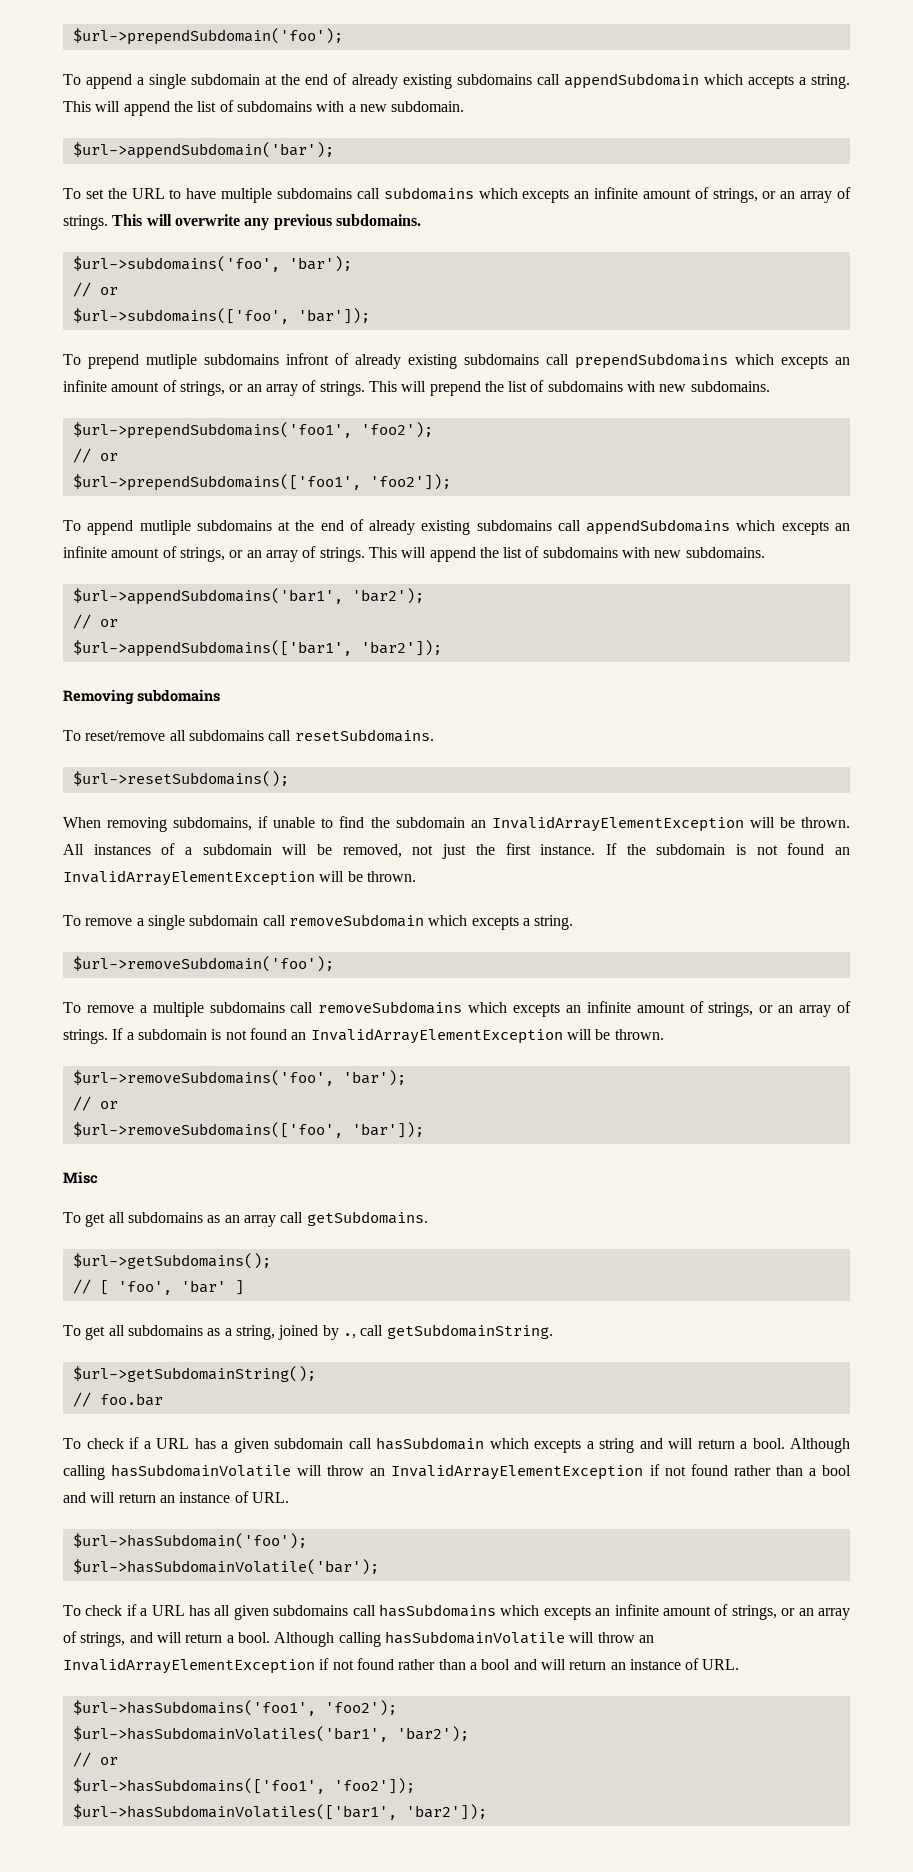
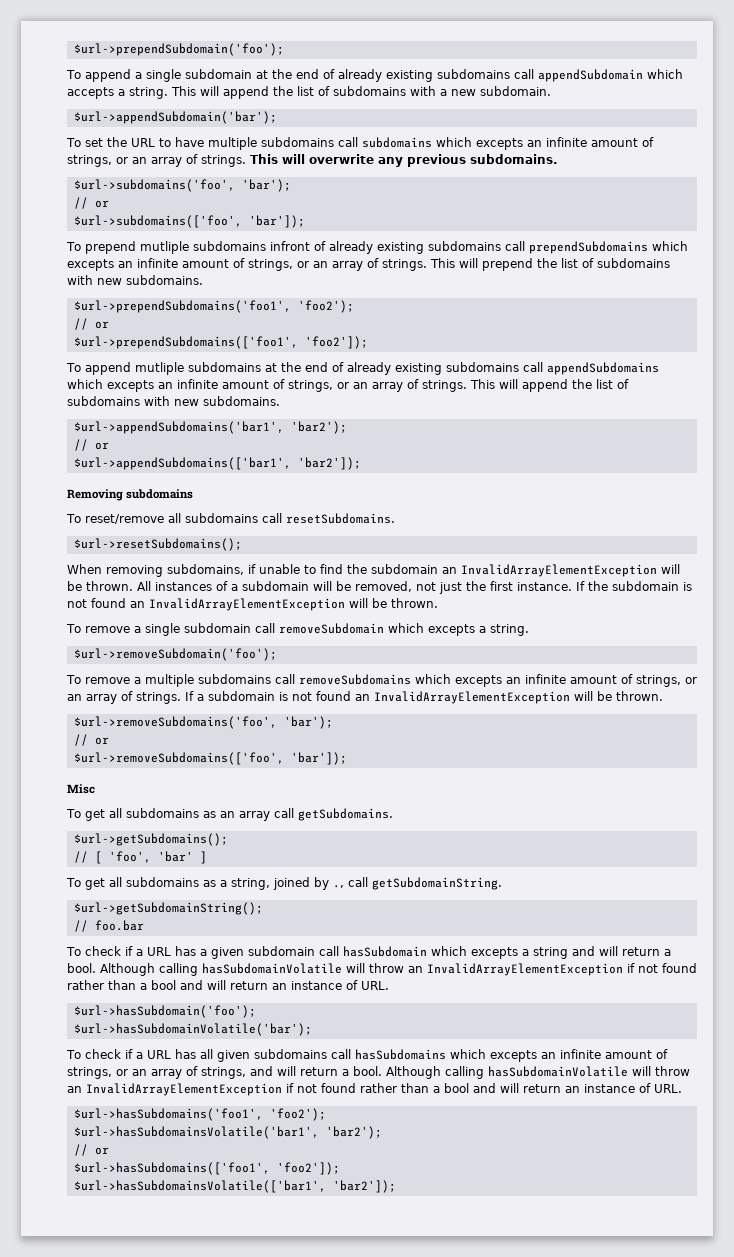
- $url->hasSubdomainVolatiles('bar1', 'bar2');
+ $url->hasSubdomainsVolatile('bar1', 'bar2');
- $url->hasSubdomainVolatiles(['bar1', 'bar2']);
+ $url->hasSubdomainsVolatile(['bar1', 'bar2']);

